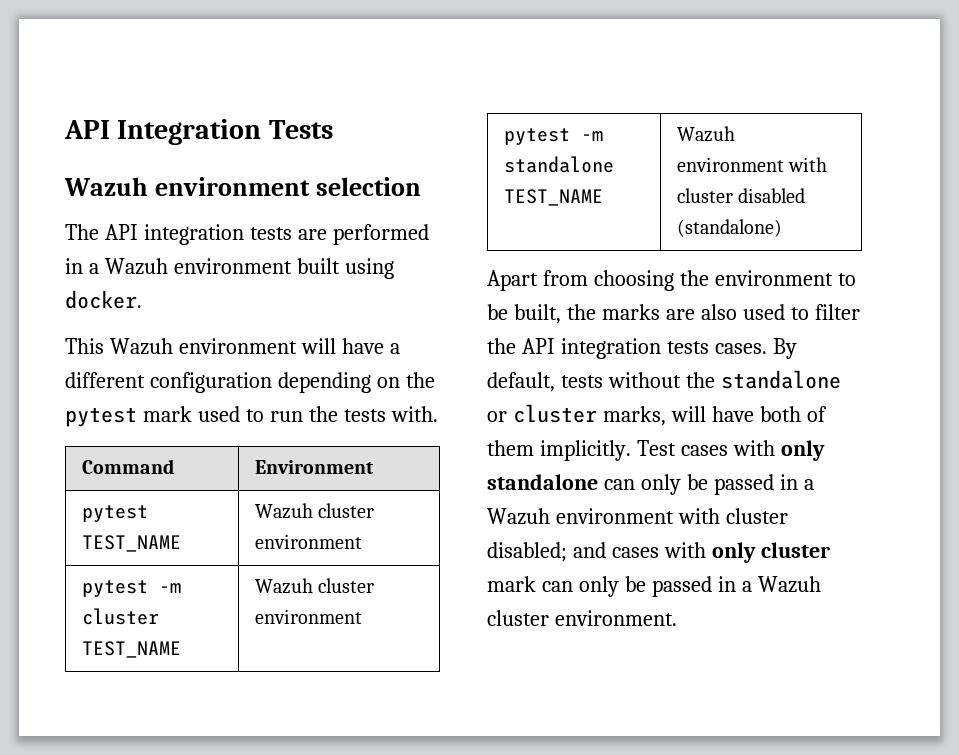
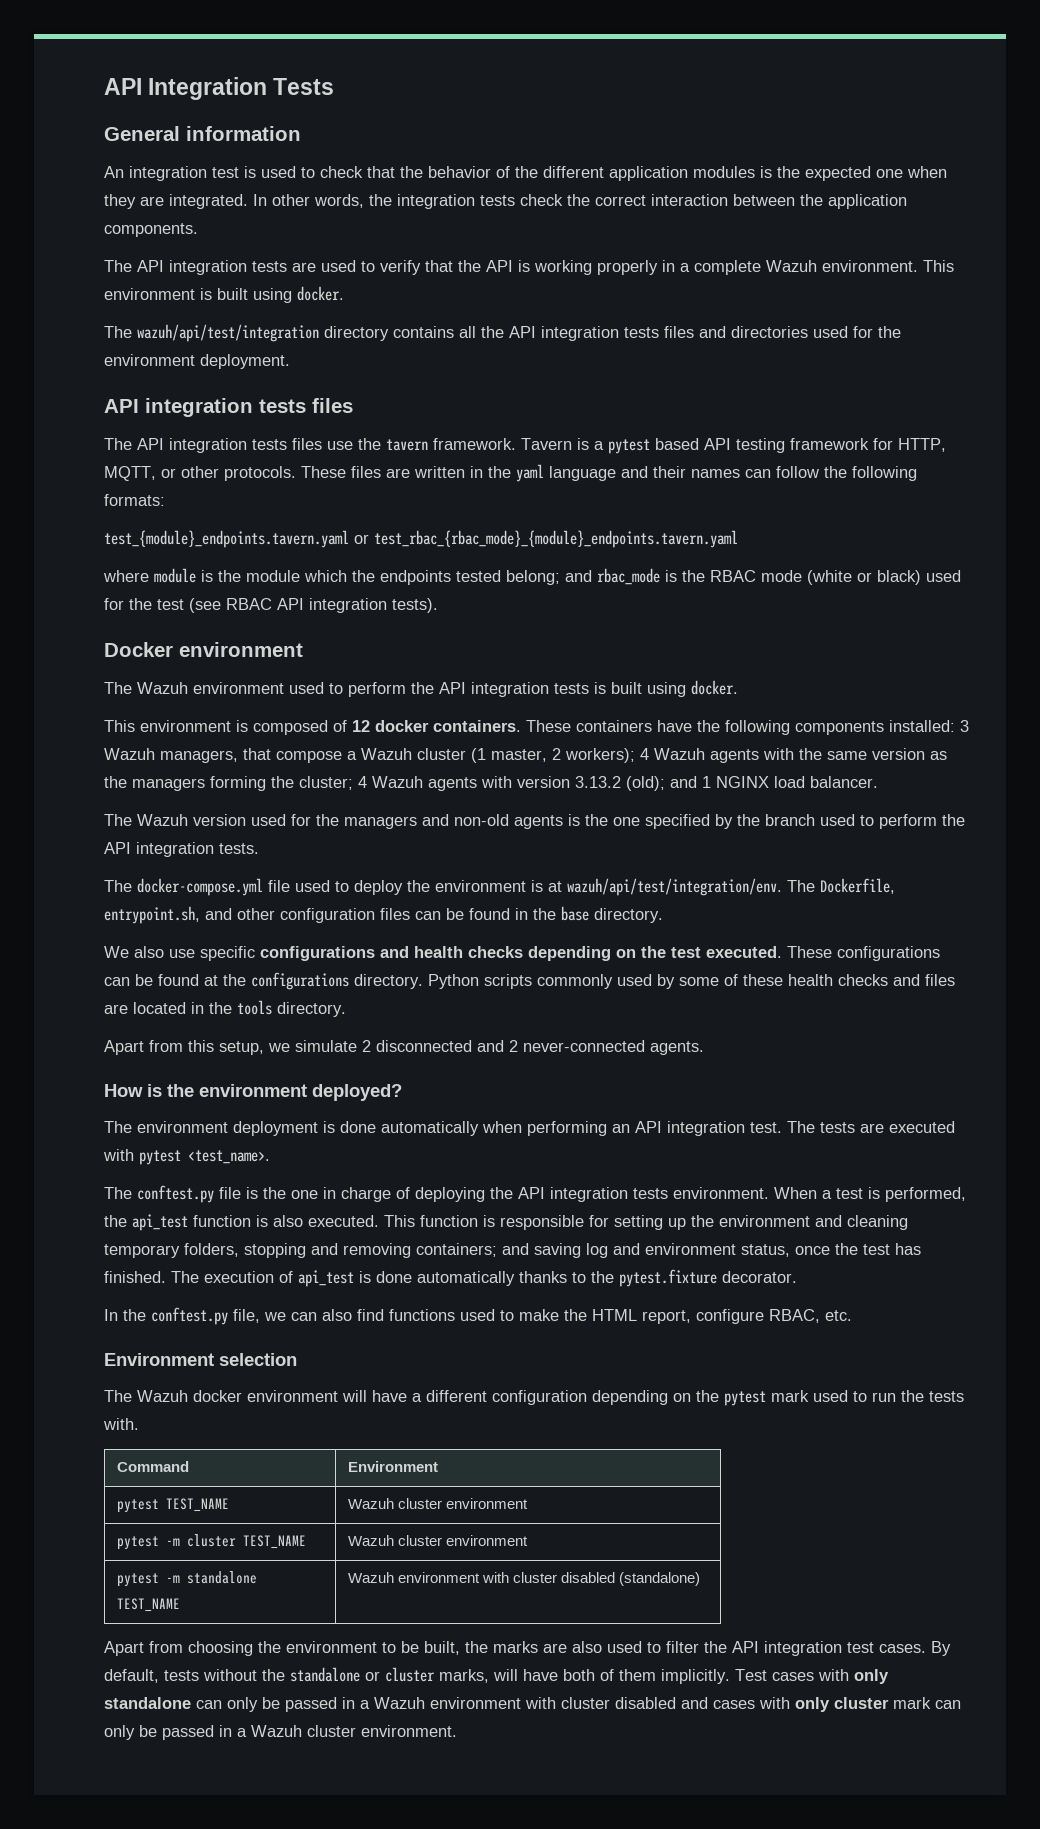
- Wazuh environment selection
+ General information
+ An integration test is used to check that the behavior of the different application modules is the expected one when they are integrated. In other words, the integration tests check the correct interaction between the application components.
- The API integration tests are performed in a Wazuh environment built using docker.
- This Wazuh environment will have a different configuration depending on the pytest mark used to run the tests with.
+ The API integration tests are used to verify that the API is working properly in a complete Wazuh environment. This environment is built using docker.
+ The wazuh/api/test/integration directory contains all the API integration tests files and directories used for the environment deployment.
+ API integration tests files
+ The API integration tests files use the tavern framework. Tavern is a pytest based API testing framework for HTTP, MQTT, or other protocols. These files are written in the yaml language and their names can follow the following formats:
+ test_{module}_endpoints.tavern.yaml or test_rbac_{rbac_mode}_{module}_endpoints.tavern.yaml
+ where module is the module which the endpoints tested belong; and rbac_mode is the RBAC mode (white or black) used for the test (see RBAC API integration tests).
+ Docker environment
+ The Wazuh environment used to perform the API integration tests is built using docker.
+ This environment is composed of 12 docker containers. These containers have the following components installed: 3 Wazuh managers, that compose a Wazuh cluster (1 master, 2 workers); 4 Wazuh agents with the same version as the managers forming the cluster; 4 Wazuh agents with version 3.13.2 (old); and 1 NGINX load balancer.
+ The Wazuh version used for the managers and non-old agents is the one specified by the branch used to perform the API integration tests.
+ The docker-compose.yml file used to deploy the environment is at wazuh/api/test/integration/env. The Dockerfile, entrypoint.sh, and other configuration files can be found in the base directory.
+ We also use specific configurations and health checks depending on the test executed. These configurations can be found at the configurations directory. Python scripts commonly used by some of these health checks and files are located in the tools directory.
+ Apart from this setup, we simulate 2 disconnected and 2 never-connected agents.
+ How is the environment deployed?
+ The environment deployment is done automatically when performing an API integration test. The tests are executed with pytest <test_name>.
+ The conftest.py file is the one in charge of deploying the API integration tests environment. When a test is performed, the api_test function is also executed. This function is responsible for setting up the environment and cleaning temporary folders, stopping and removing containers; and saving log and environment status, once the test has finished. The execution of api_test is done automatically thanks to the pytest.fixture decorator.
+ In the conftest.py file, we can also find functions used to make the HTML report, configure RBAC, etc.
+ Environment selection
+ The Wazuh docker environment will have a different configuration depending on the pytest mark used to run the tests with.
- Apart from choosing the environment to be built, the marks are also used to filter the API integration tests cases.
+ Apart from choosing the environment to be built, the marks are also used to filter the API integration test cases.
- Test cases with only standalone can only be passed in a Wazuh environment with cluster disabled; and cases with only cluster mark can only be passed in a Wazuh cluster environment.
+ Test cases with only standalone can only be passed in a Wazuh environment with cluster disabled and cases with only cluster mark can only be passed in a Wazuh cluster environment.

